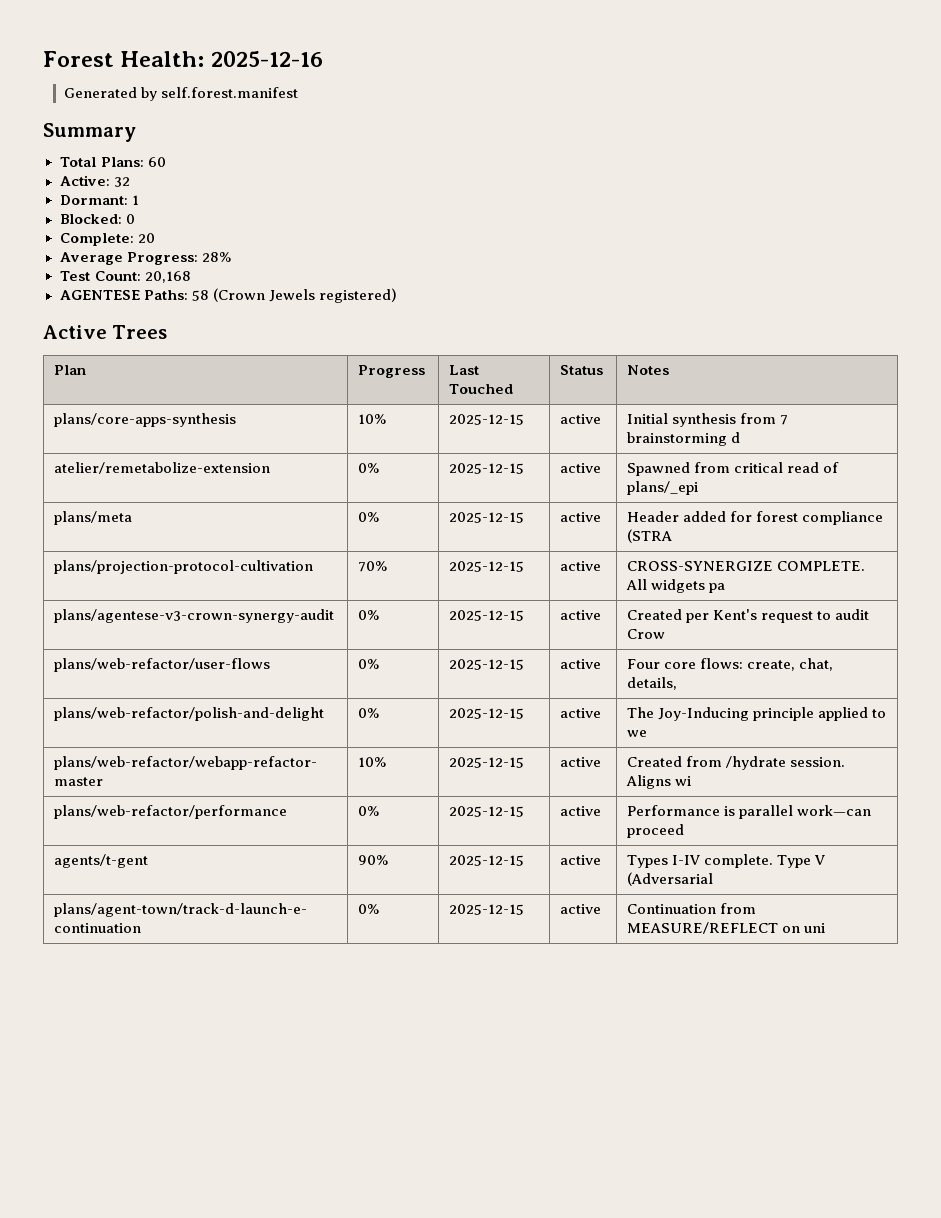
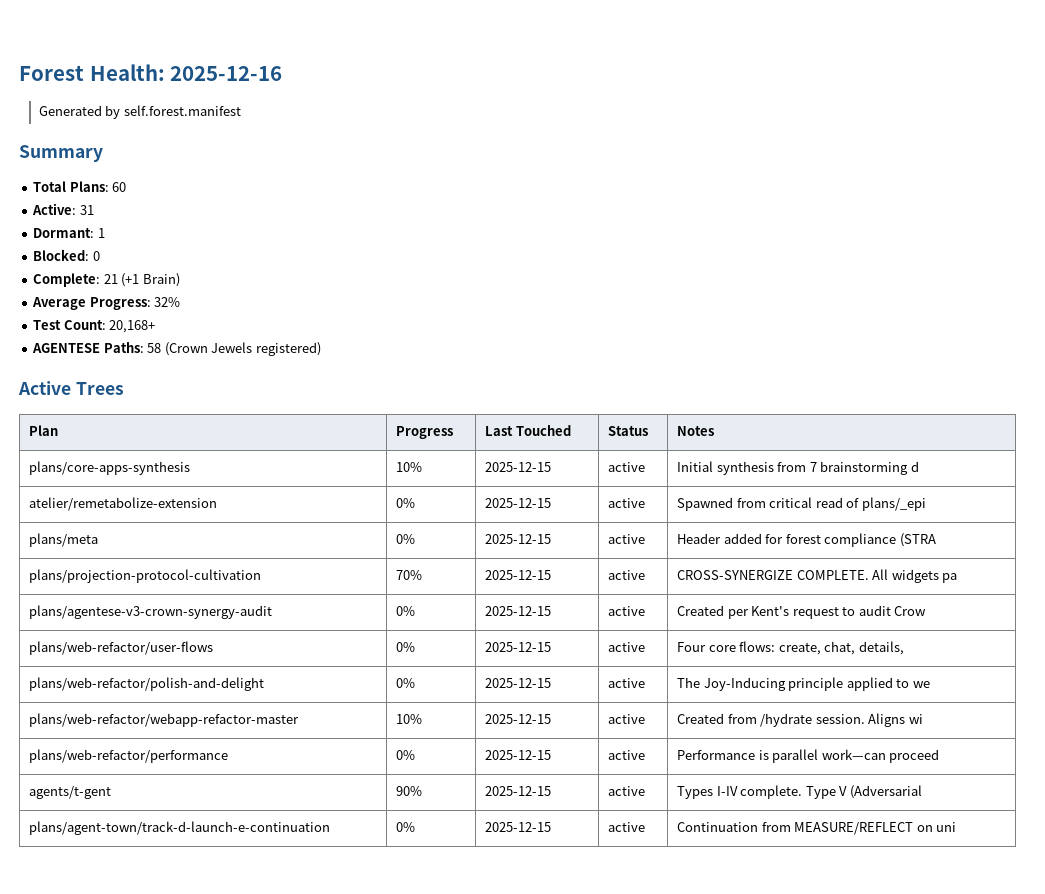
- Active: 32
+ Active: 31
- Complete: 20
+ Complete: 21 (+1 Brain)
- Average Progress: 28%
+ Average Progress: 32%
- Test Count: 20,168
+ Test Count: 20,168+

